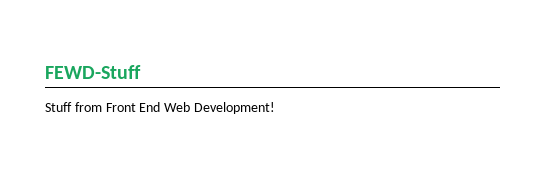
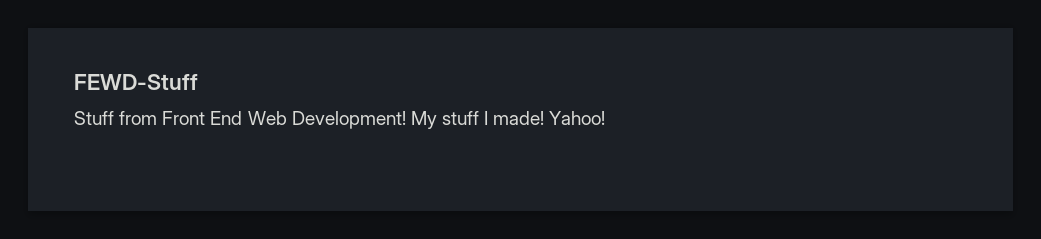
+ My stuff I made! Yahoo!

